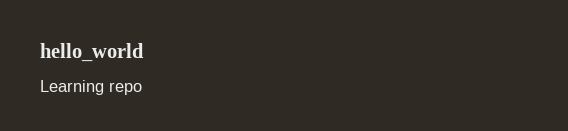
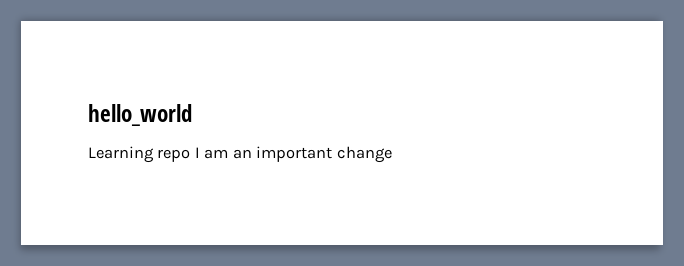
- Learning repo
+ Learning repo I am an important change

